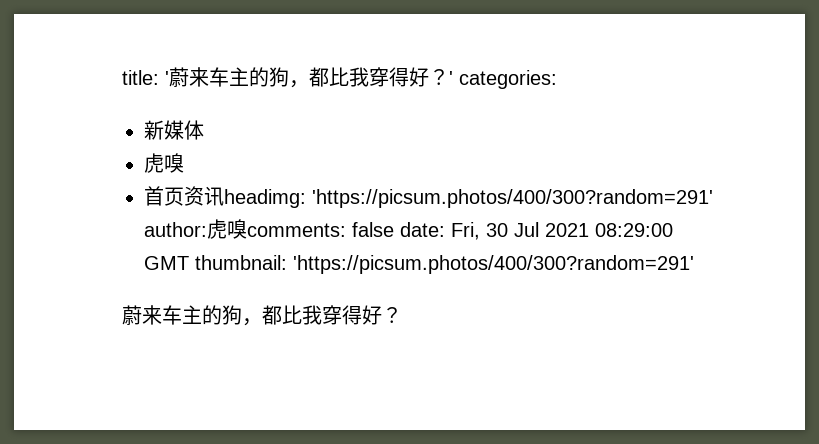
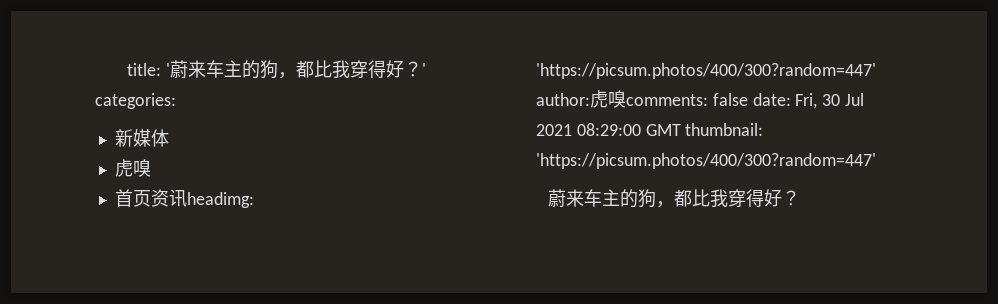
- 首页资讯headimg: 'https://picsum.photos/400/300?random=291' author:虎嗅comments: false date: Fri, 30 Jul 2021 08:29:00 GMT thumbnail: 'https://picsum.photos/400/300?random=291'
+ 首页资讯headimg: 'https://picsum.photos/400/300?random=447' author:虎嗅comments: false date: Fri, 30 Jul 2021 08:29:00 GMT thumbnail: 'https://picsum.photos/400/300?random=447'

